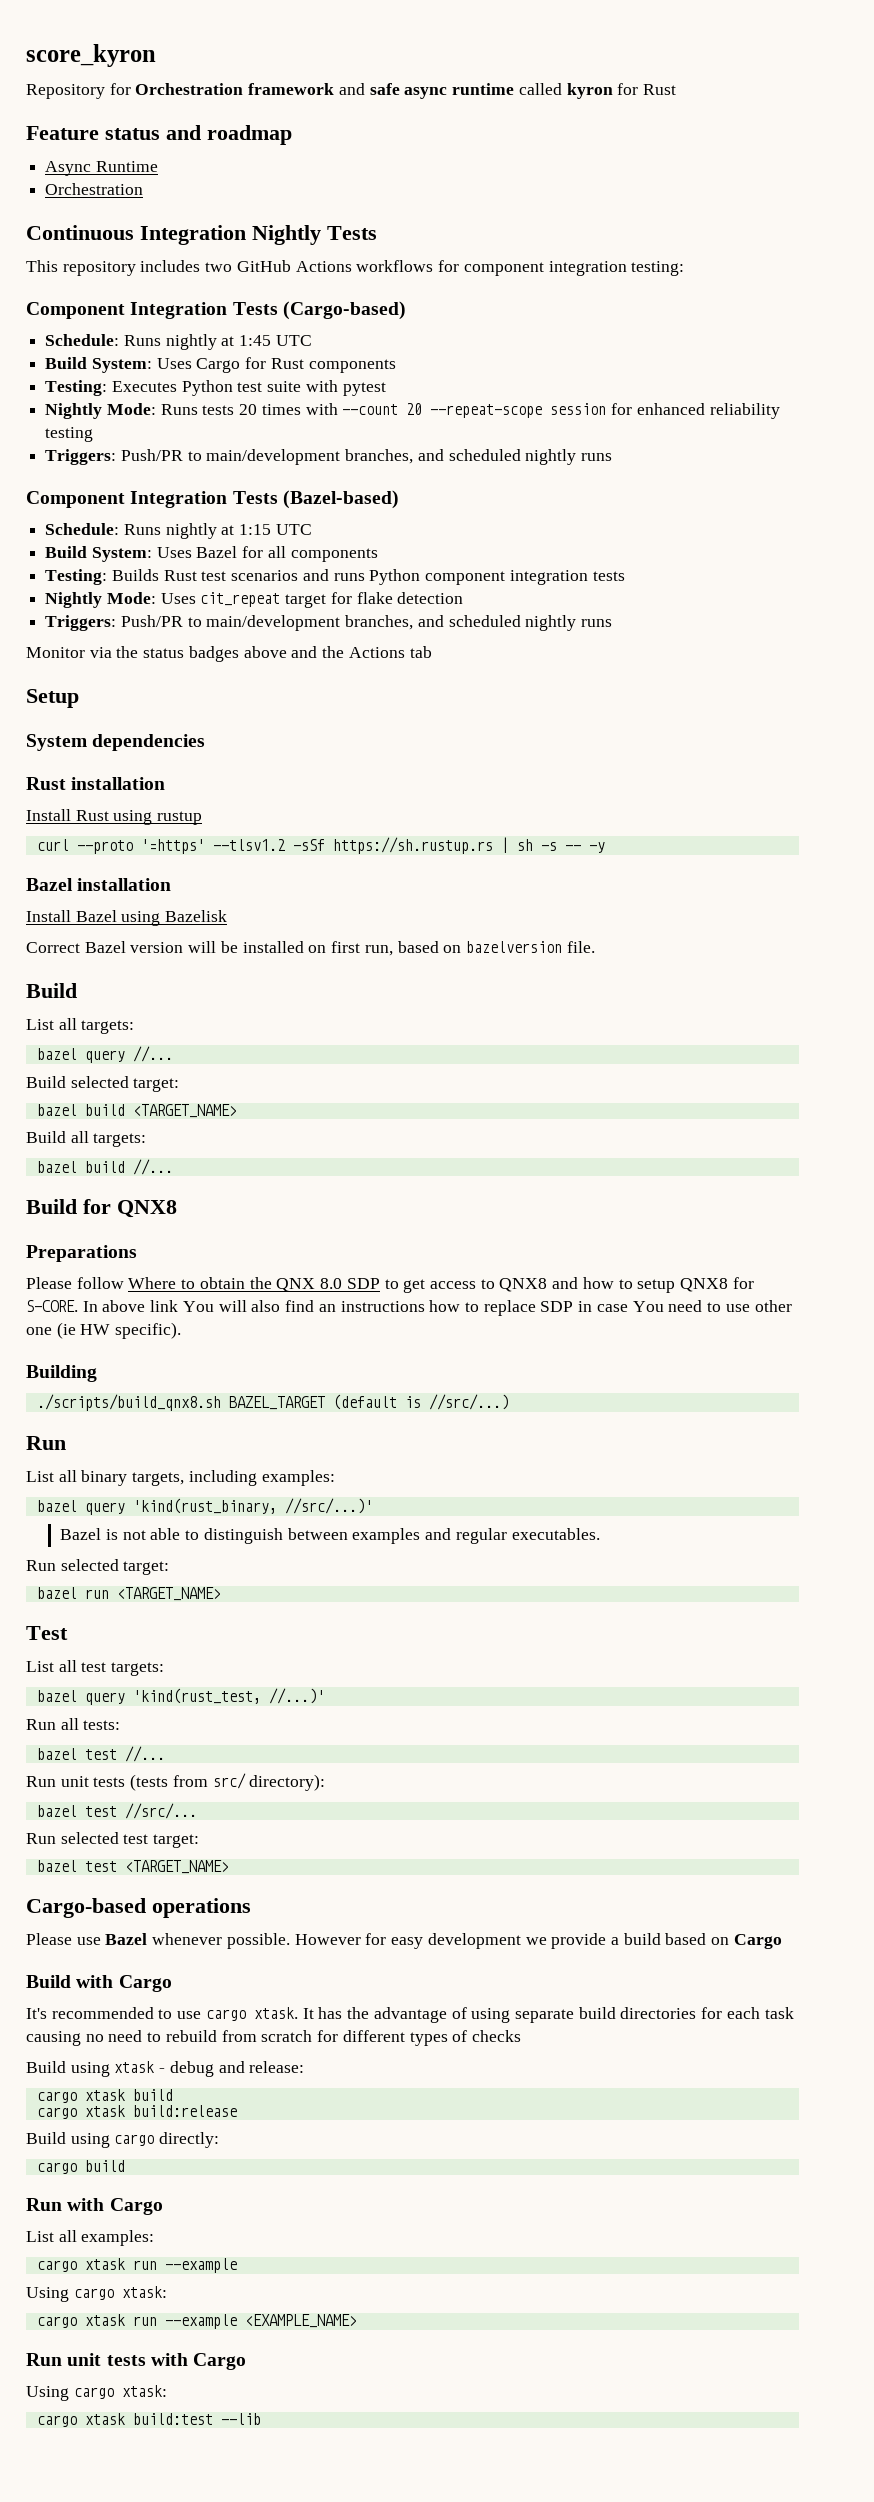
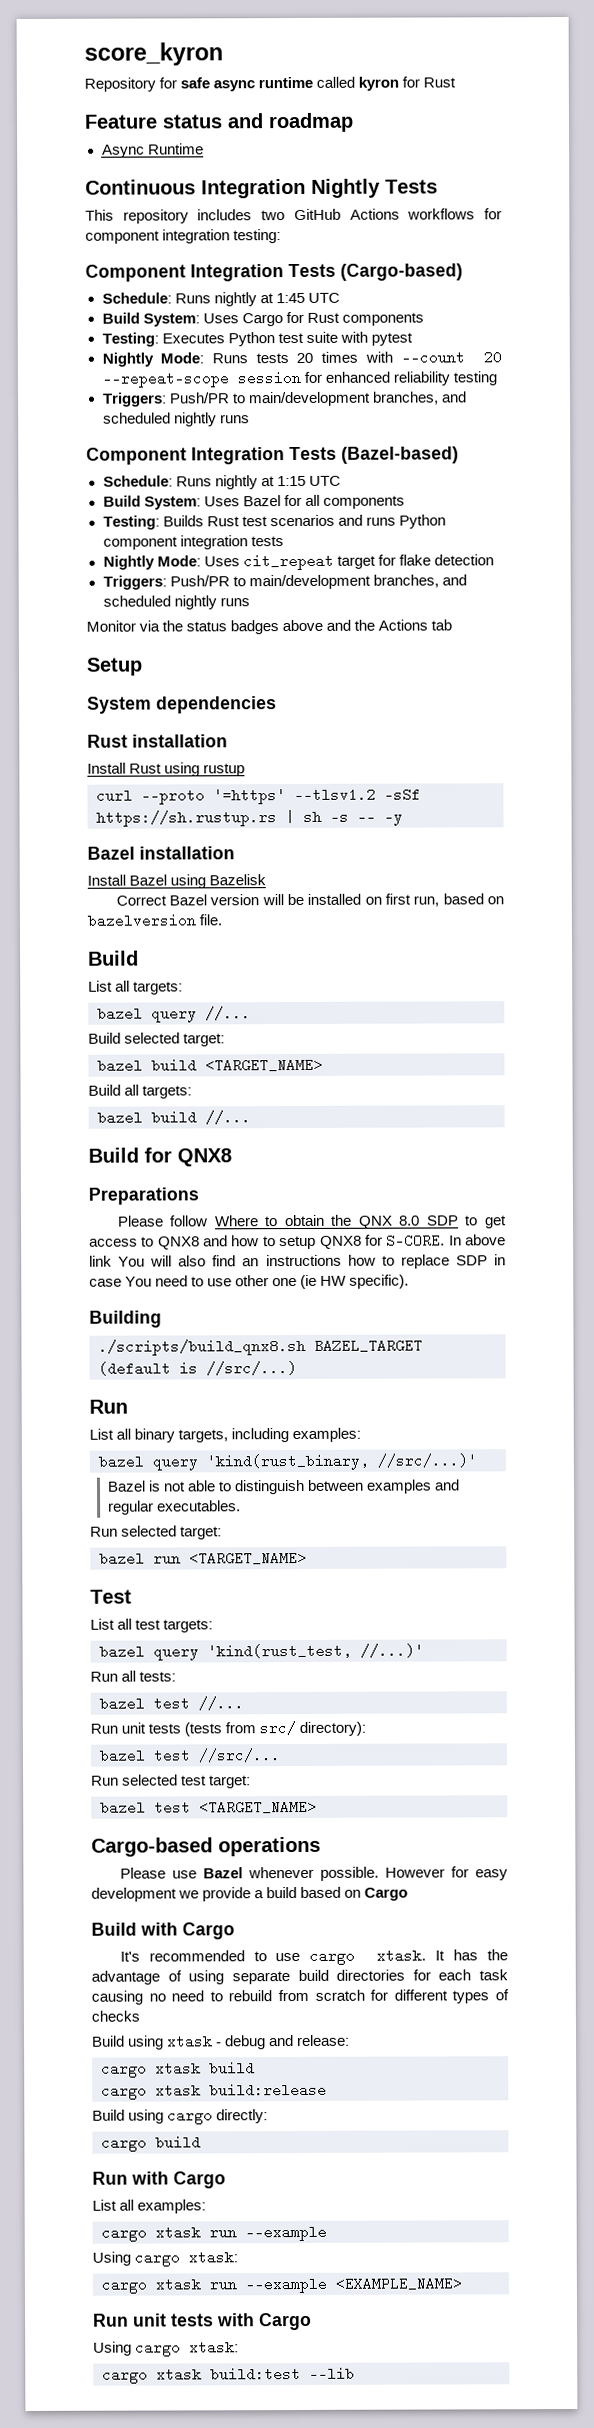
- Repository for Orchestration framework and safe async runtime called kyron for Rust
+ Repository for safe async runtime called kyron for Rust
  Async Runtime
- Orchestration

